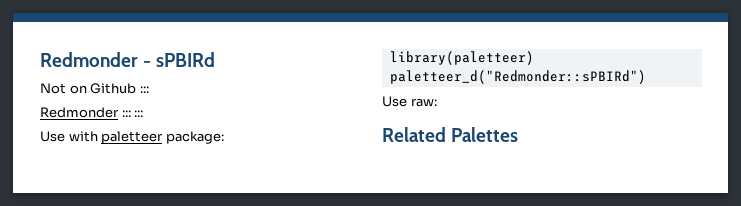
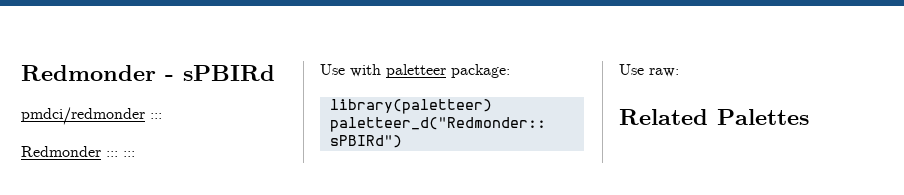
- Not on Github :::
+ pmdci/redmonder :::

